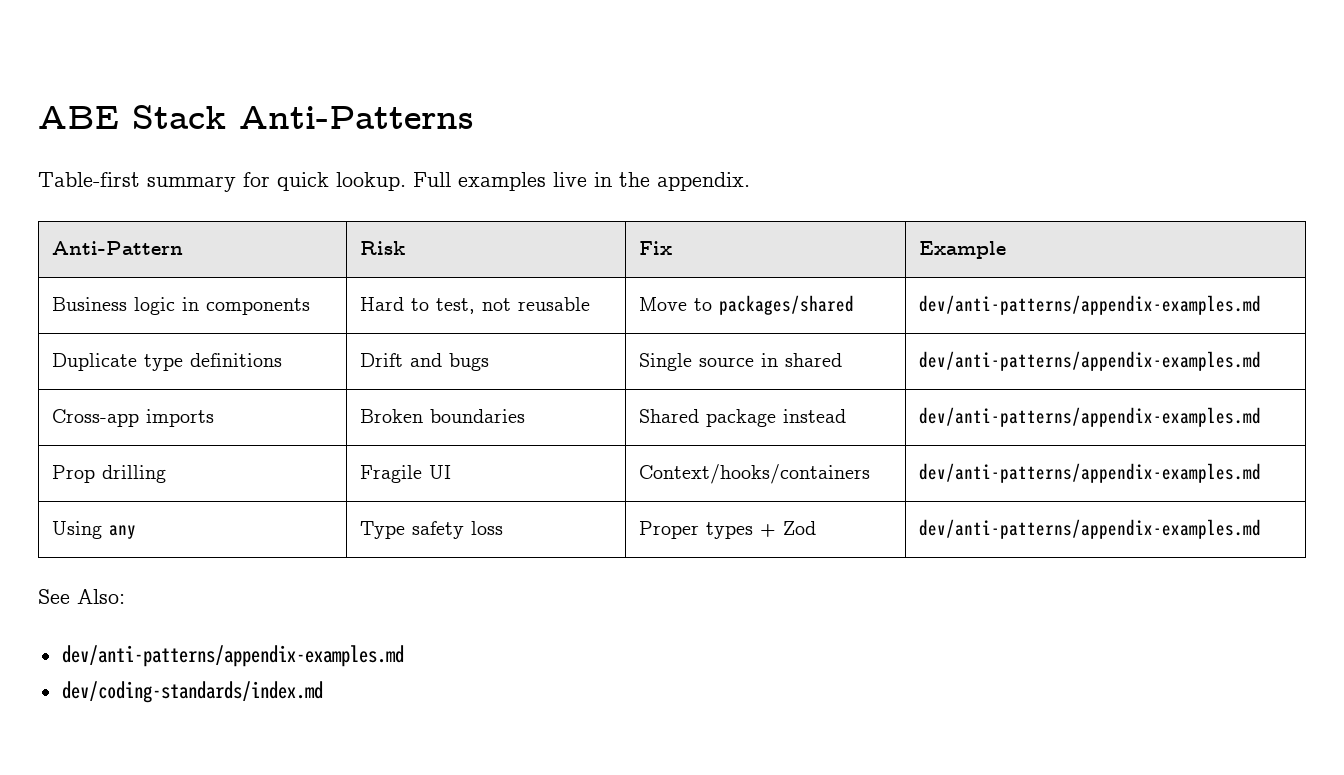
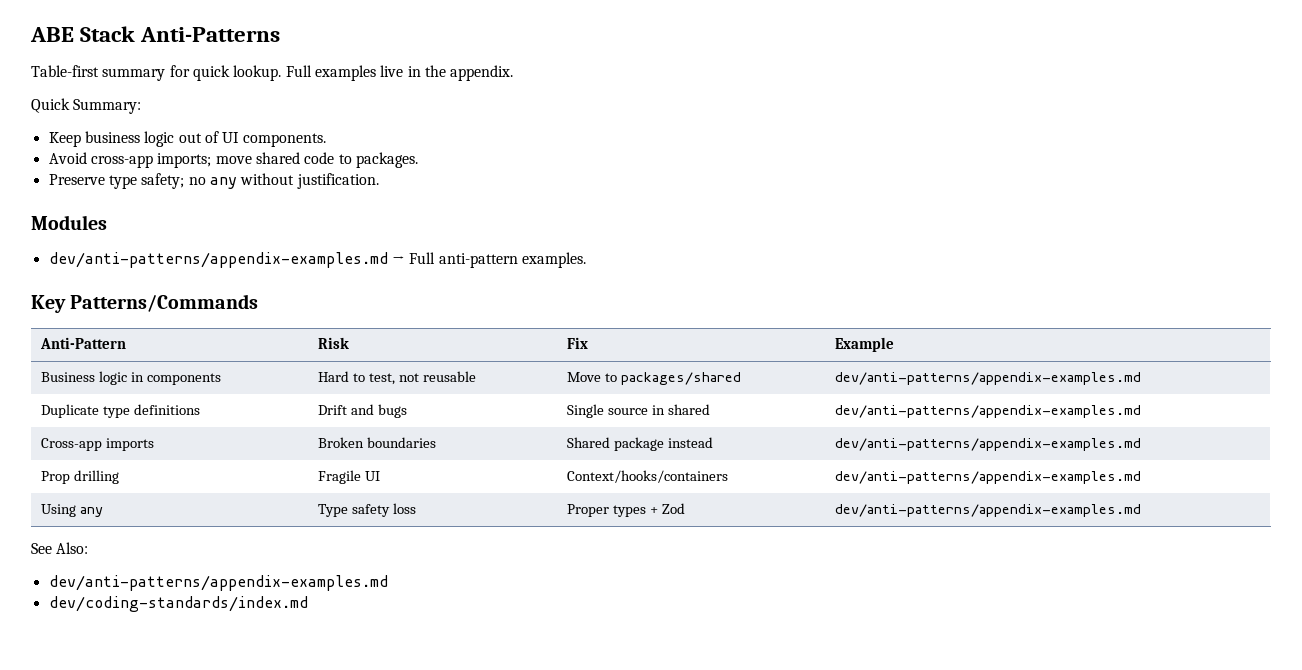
+ Quick Summary:
+ Keep business logic out of UI components.
+ Avoid cross-app imports; move shared code to packages.
+ Preserve type safety; no any without justification.
+ Modules
+ dev/anti-patterns/appendix-examples.md → Full anti-pattern examples.
+ Key Patterns/Commands

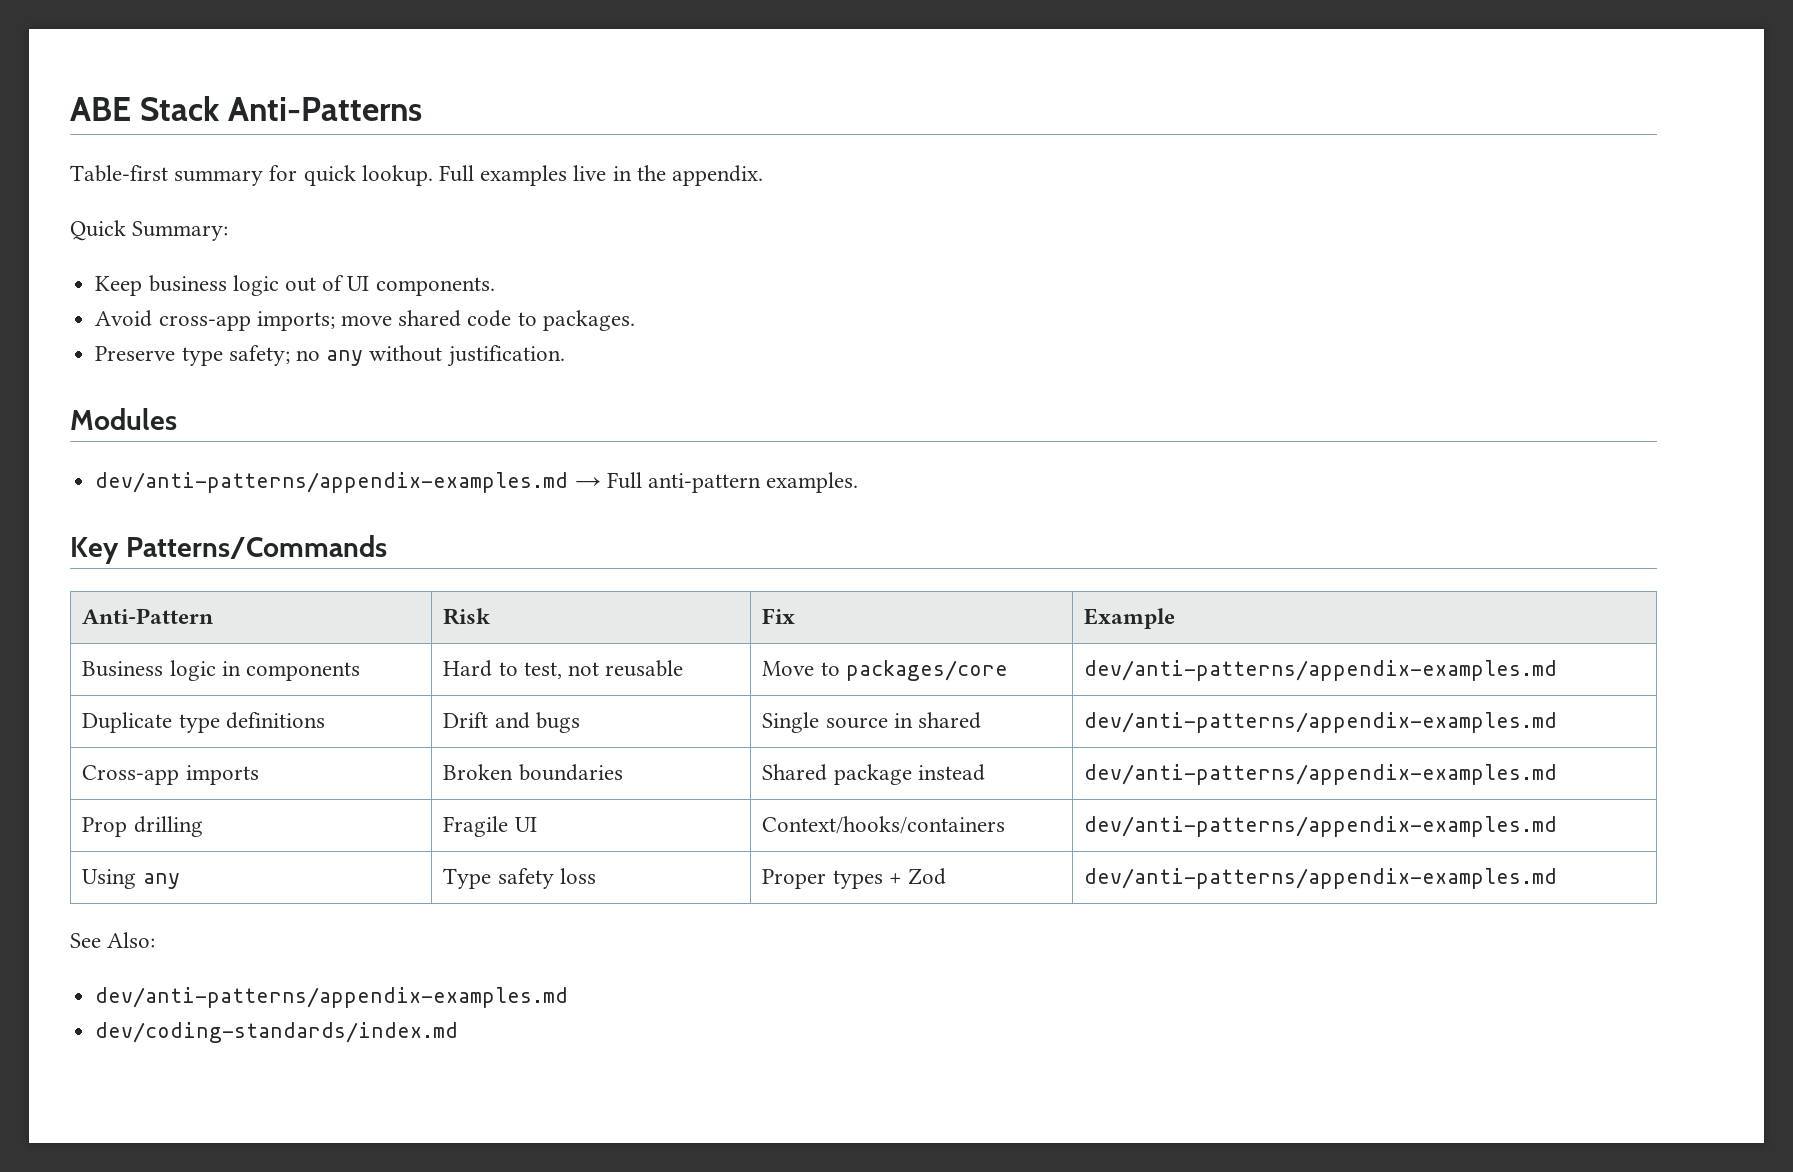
- Business logic in components | Hard to test, not reusable | Move to packages/shared | dev/anti-patterns/appendix-examples.md
+ Business logic in components | Hard to test, not reusable | Move to packages/core | dev/anti-patterns/appendix-examples.md

